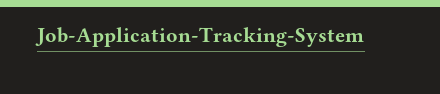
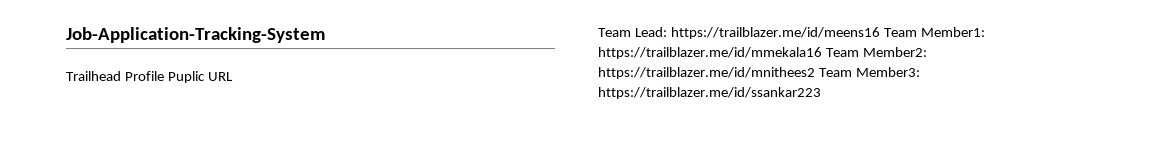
+ Trailhead Profile Puplic URL
+ Team Lead: https://trailblazer.me/id/meens16 Team Member1: https://trailblazer.me/id/mmekala16 Team Member2: https://trailblazer.me/id/mnithees2 Team Member3: https://trailblazer.me/id/ssankar223

